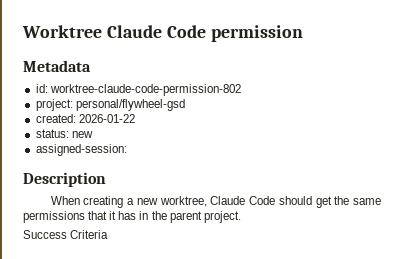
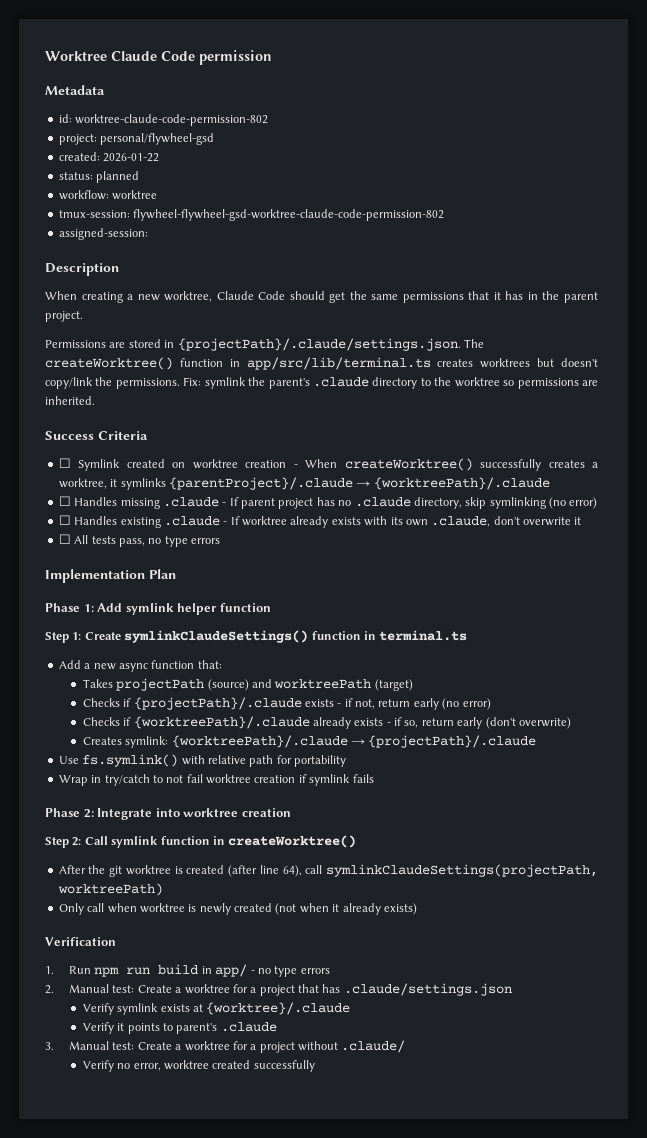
- status: new
+ status: planned
+ workflow: worktree
+ tmux-session: flywheel-flywheel-gsd-worktree-claude-code-permission-802
+ Permissions are stored in {projectPath}/.claude/settings.json. The createWorktree() function in app/src/lib/terminal.ts creates worktrees but doesn't copy/link the permissions. Fix: symlink the parent's .claude directory to the worktree so permissions are inherited.
  Success Criteria
+ ☐ Symlink created on worktree creation - When createWorktree() successfully creates a worktree, it symlinks {parentProject}/.claude → {worktreePath}/.claude
+ ☐ Handles missing .claude - If parent project has no .claude directory, skip symlinking (no error)
+ ☐ Handles existing .claude - If worktree already exists with its own .claude, don't overwrite it
+ ☐ All tests pass, no type errors
+ Implementation Plan
+ Phase 1: Add symlink helper function
+ Step 1: Create symlinkClaudeSettings() function in terminal.ts
+ Add a new async function that:
+ Takes projectPath (source) and worktreePath (target)
+ Checks if {projectPath}/.claude exists - if not, return early (no error)
+ Checks if {worktreePath}/.claude already exists - if so, return early (don't overwrite)
+ Creates symlink: {worktreePath}/.claude → {projectPath}/.claude
+ Use fs.symlink() with relative path for portability
+ Wrap in try/catch to not fail worktree creation if symlink fails
+ Phase 2: Integrate into worktree creation
+ Step 2: Call symlink function in createWorktree()
+ After the git worktree is created (after line 64), call symlinkClaudeSettings(projectPath, worktreePath)
+ Only call when worktree is newly created (not when it already exists)
+ Verification
+ 1. Run npm run build in app/ - no type errors
+ 2. Manual test: Create a worktree for a project that has .claude/settings.json
+ Verify symlink exists at {worktree}/.claude
+ Verify it points to parent's .claude
+ 3. Manual test: Create a worktree for a project without .claude/
+ Verify no error, worktree created successfully

